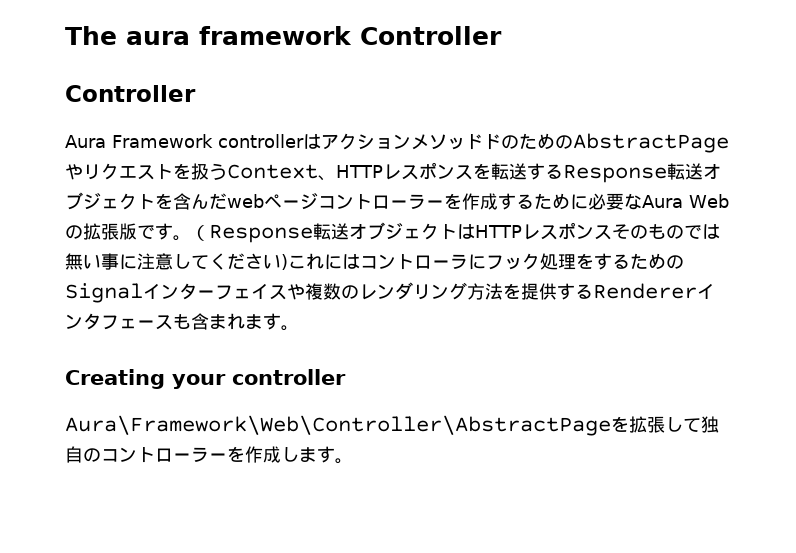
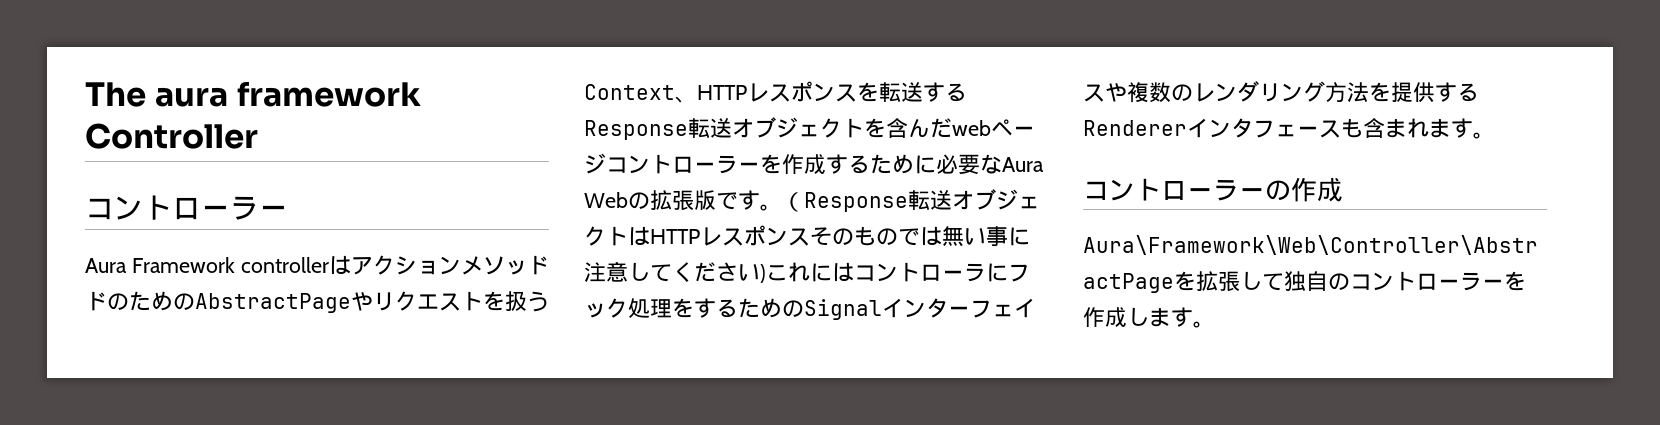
  The aura framework Controller
- Controller
+ コントローラー
- Creating your controller
+ コントローラーの作成

